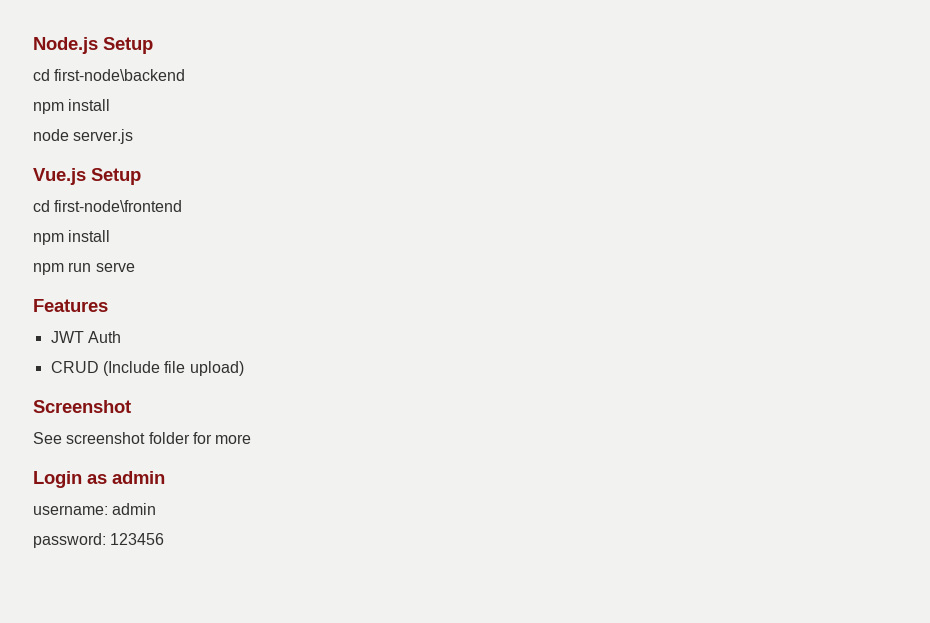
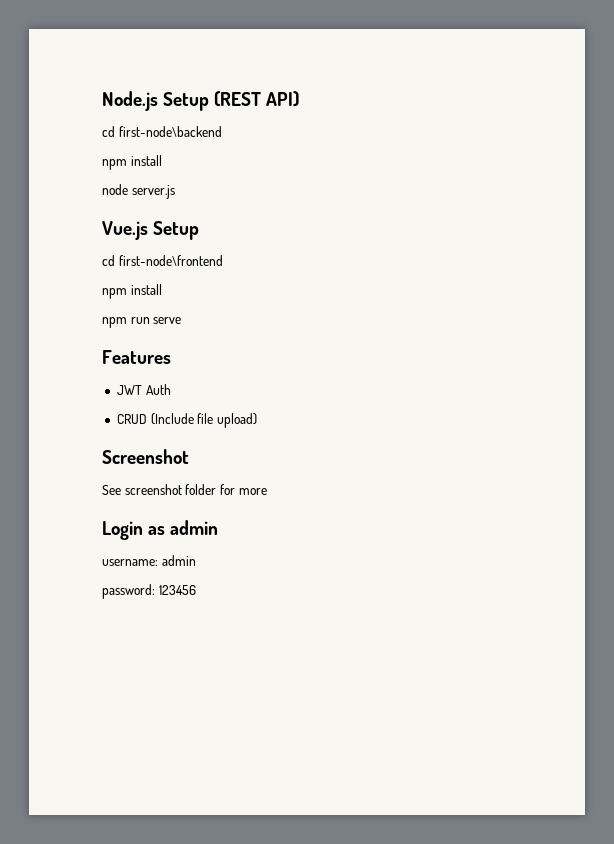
- Node.js Setup
+ Node.js Setup (REST API)

